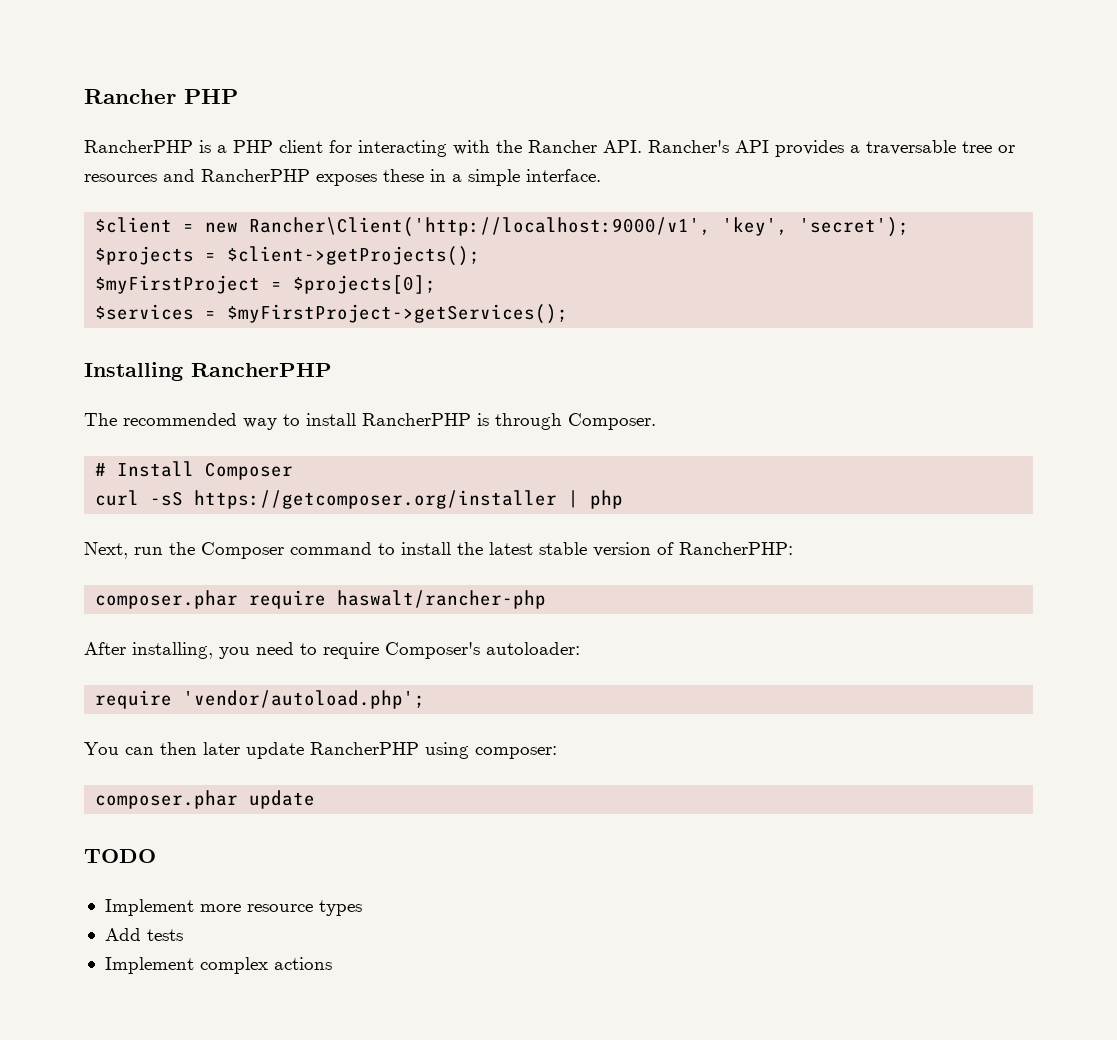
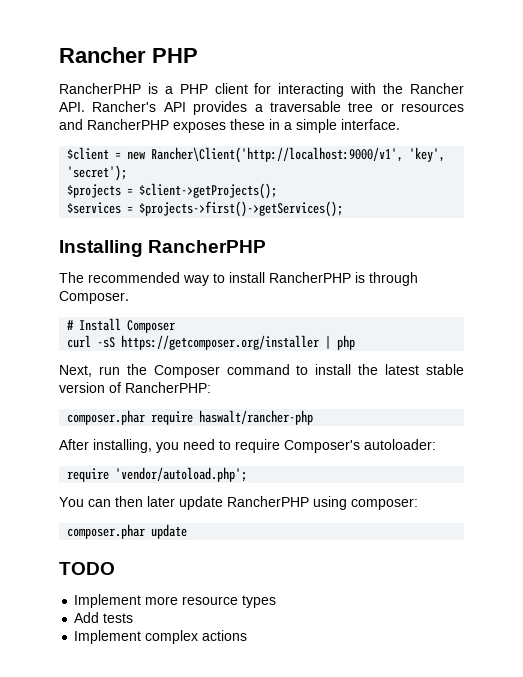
- $myFirstProject = $projects[0];
- $services = $myFirstProject->getServices();
+ $services = $projects->first()->getServices();

